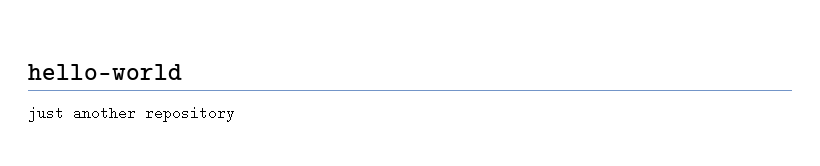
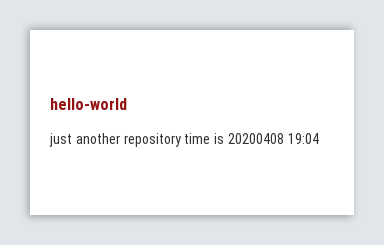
- just another repository
+ just another repository time is 20200408 19:04

